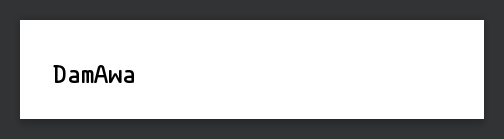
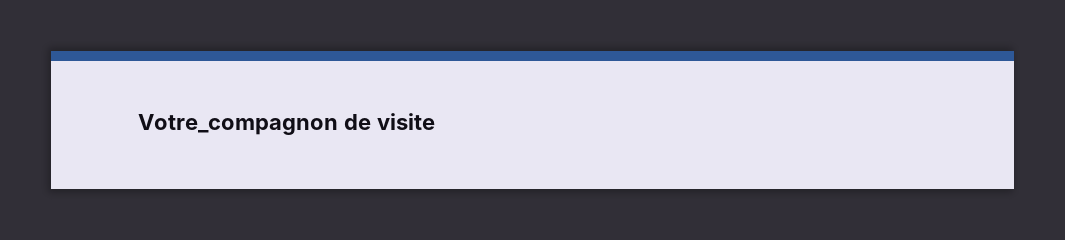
- DamAwa
+ Votre_compagnon de visite

